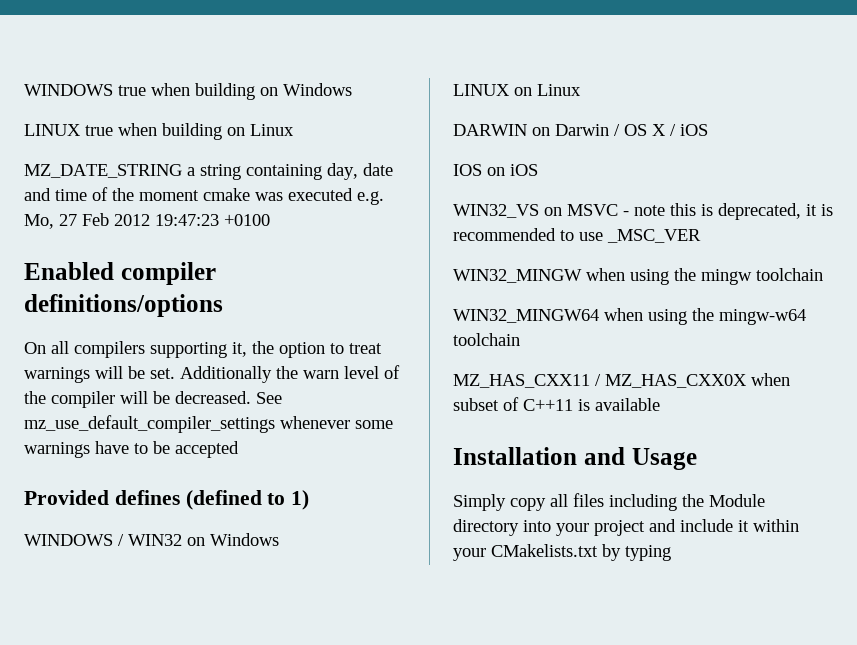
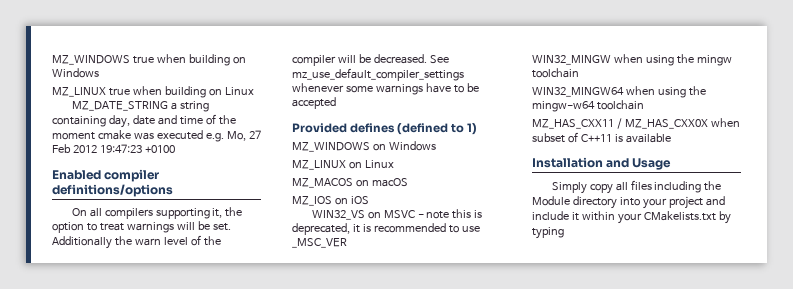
- WINDOWS true when building on Windows
+ MZ_WINDOWS true when building on Windows
- LINUX true when building on Linux
+ MZ_LINUX true when building on Linux
- WINDOWS / WIN32 on Windows
- LINUX on Linux
- DARWIN on Darwin / OS X / iOS
- IOS on iOS
+ MZ_WINDOWS on Windows
+ MZ_LINUX on Linux
+ MZ_MACOS on macOS
+ MZ_IOS on iOS

